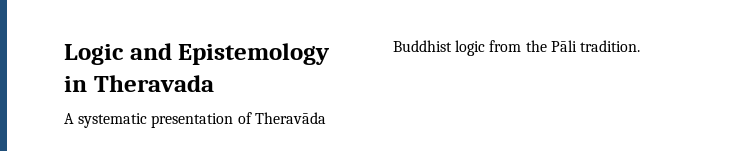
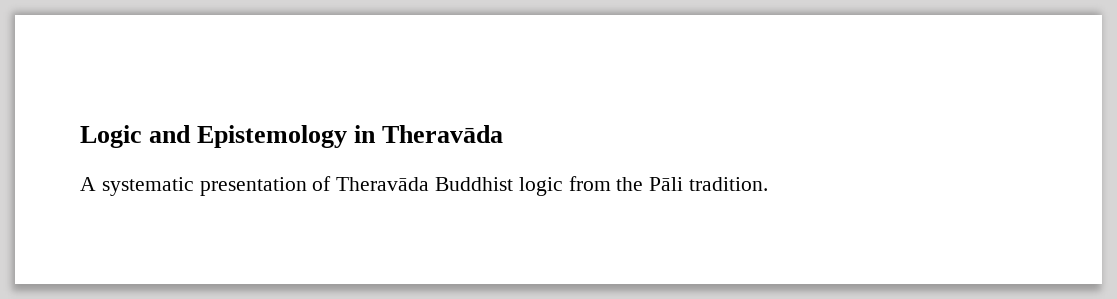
- Logic and Epistemology in Theravada
+ Logic and Epistemology in Theravāda

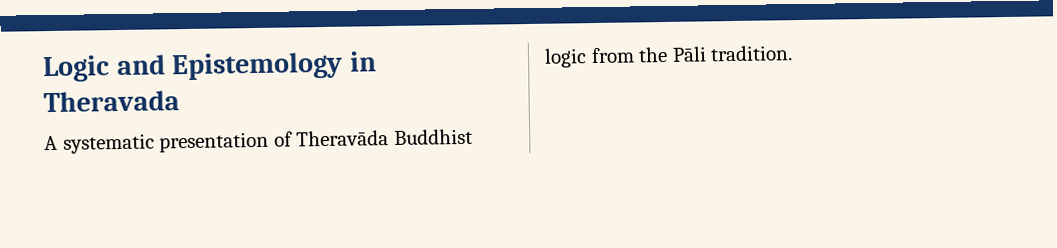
- Logic and Epistemology in Theravāda
+ Logic and Epistemology in Theravada

